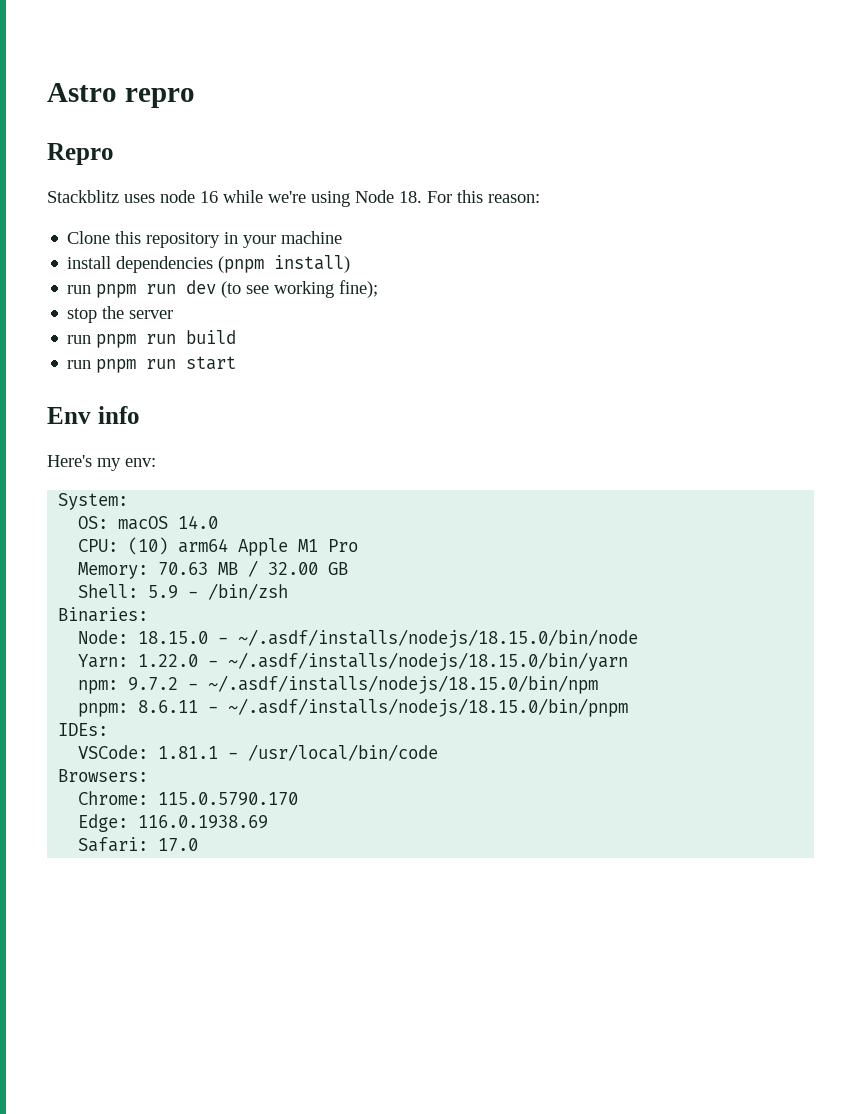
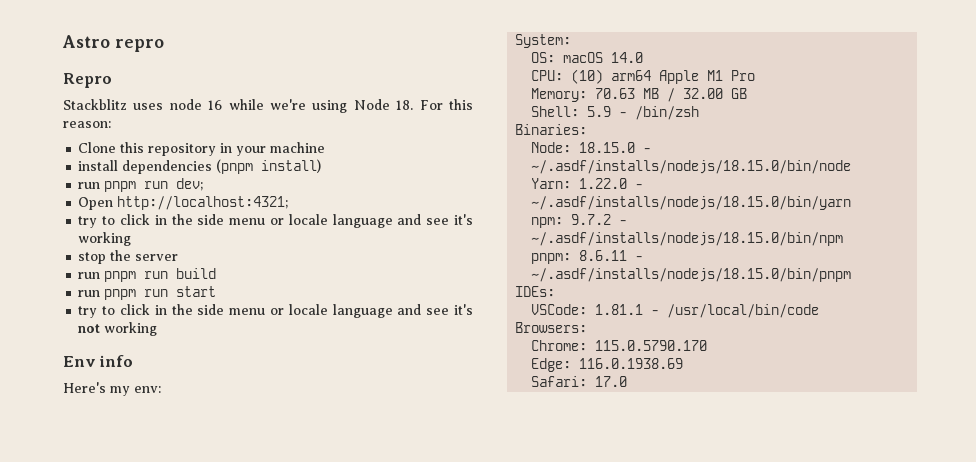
- run pnpm run dev (to see working fine);
+ run pnpm run dev;
+ Open http://localhost:4321;
+ try to click in the side menu or locale language and see it's working
+ try to click in the side menu or locale language and see it's not working

